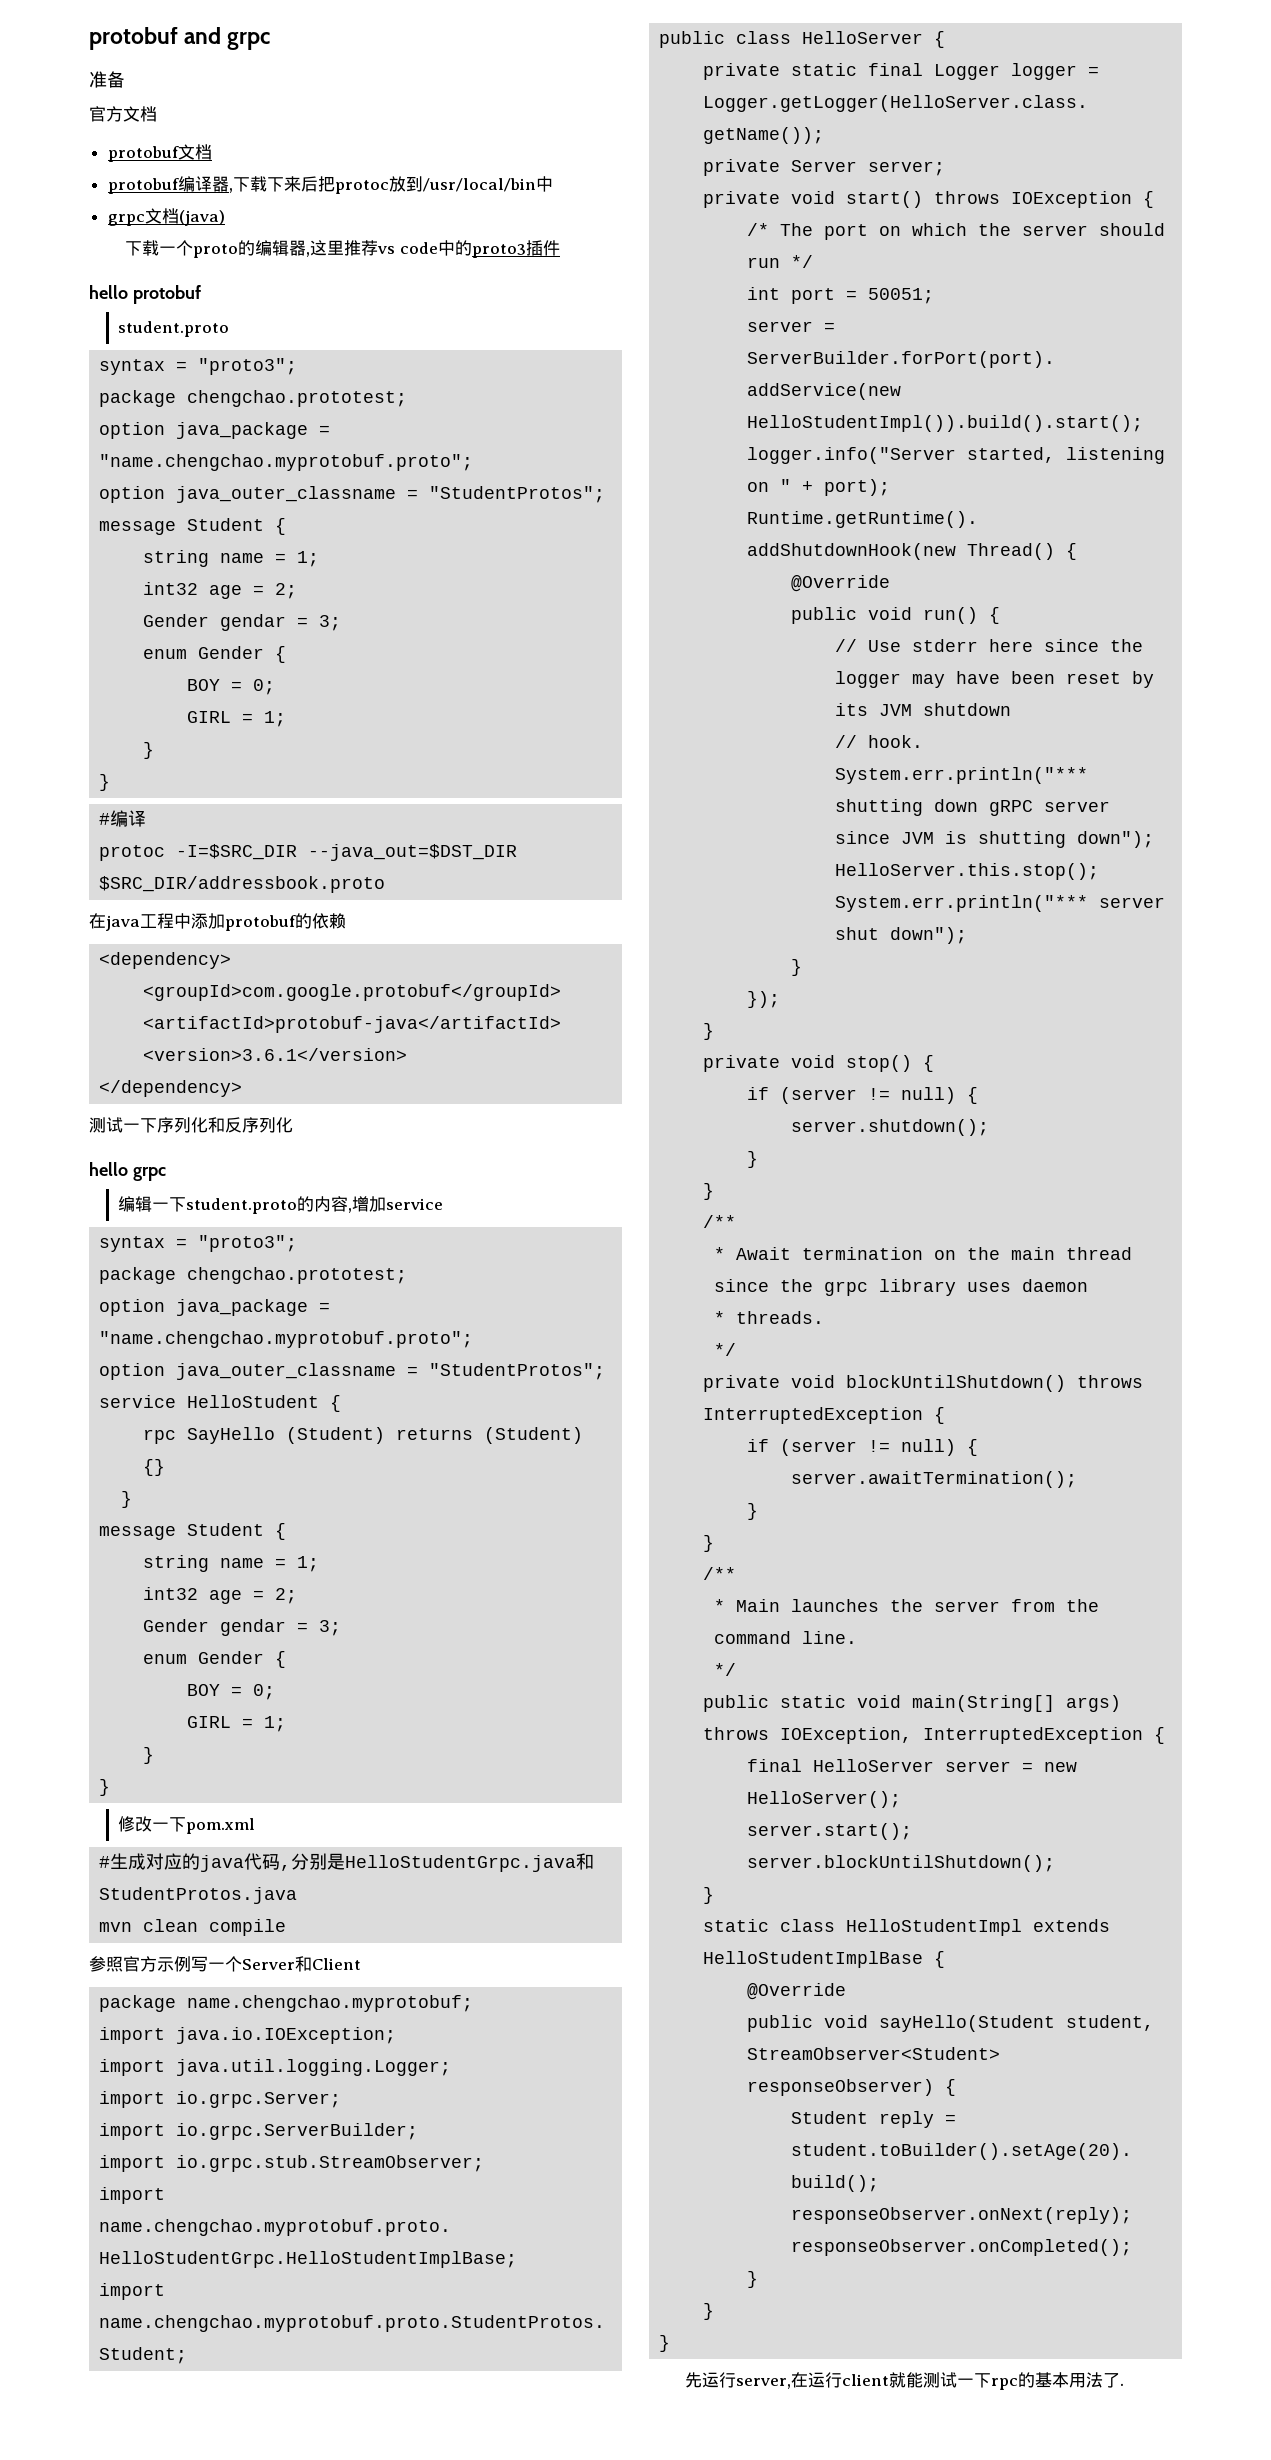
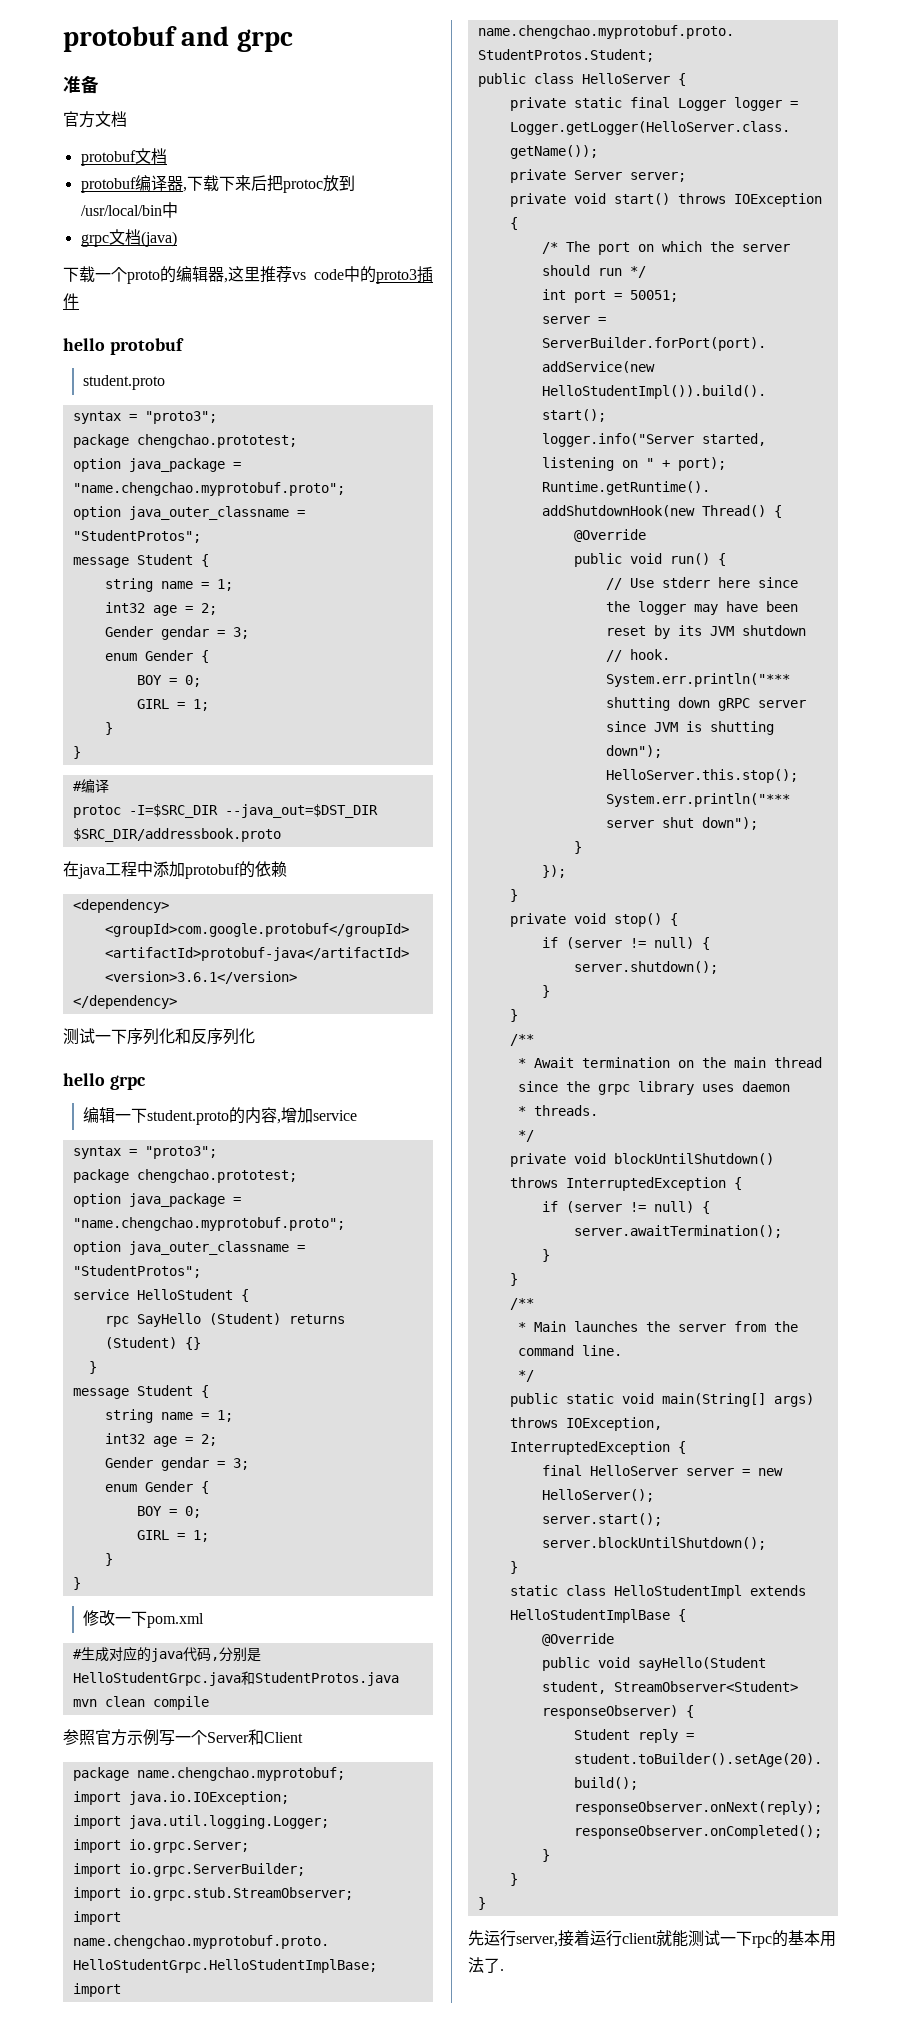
- 先运行server,在运行client就能测试一下rpc的基本用法了.
+ 先运行server,接着运行client就能测试一下rpc的基本用法了.

